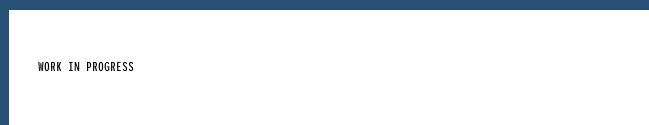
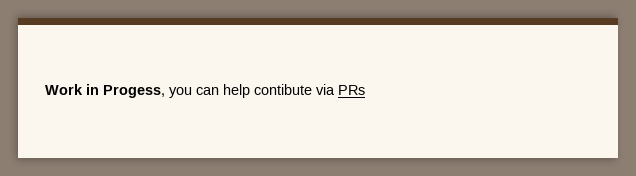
- WORK IN PROGRESS
+ Work in Progess, you can help contibute via PRs

